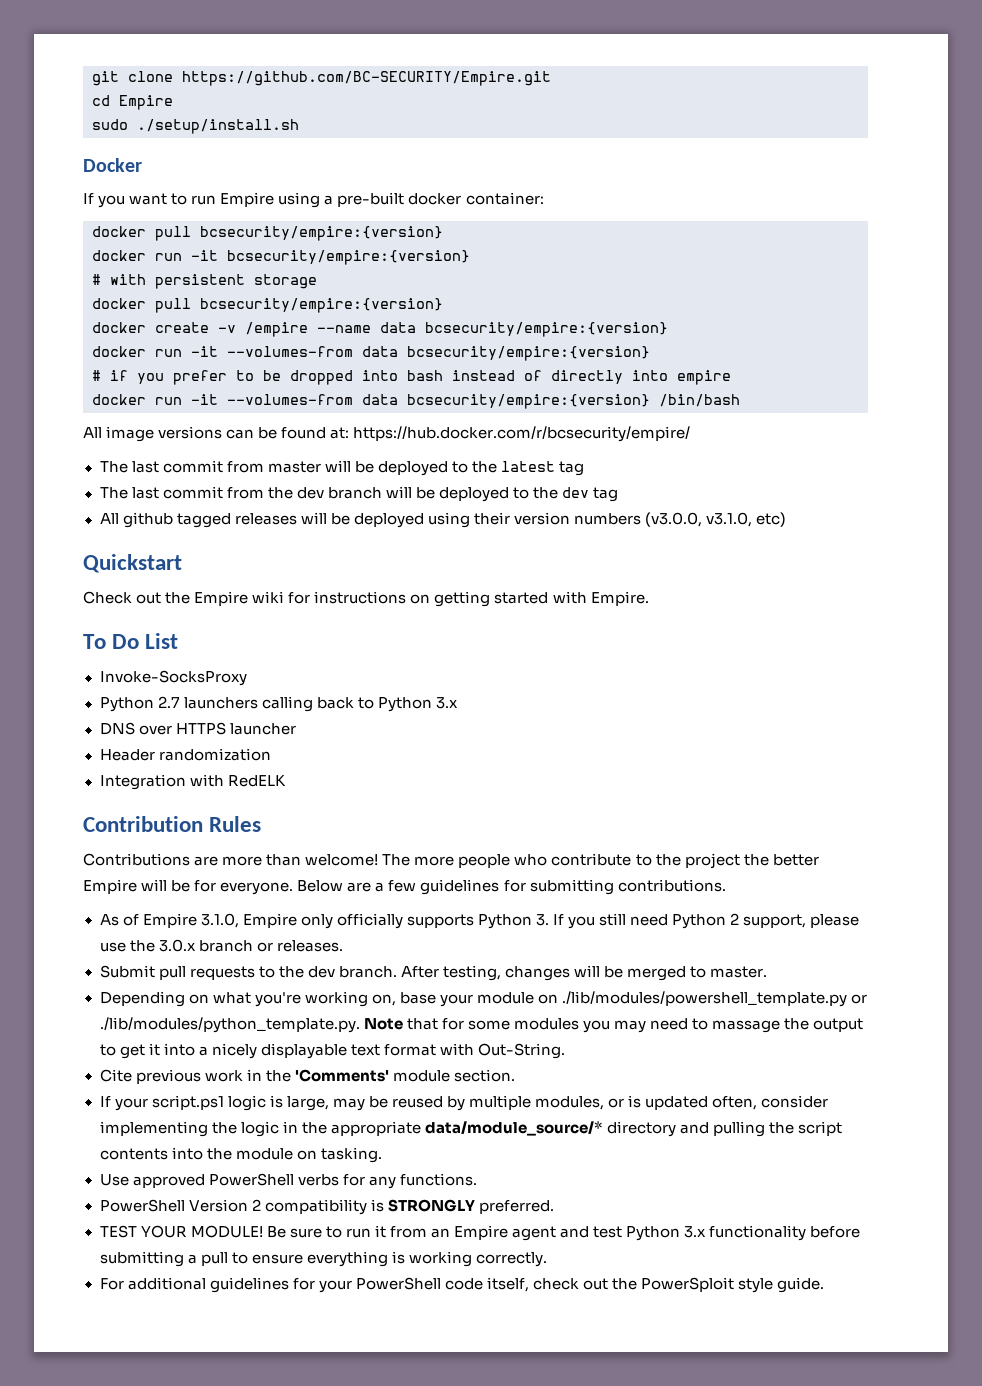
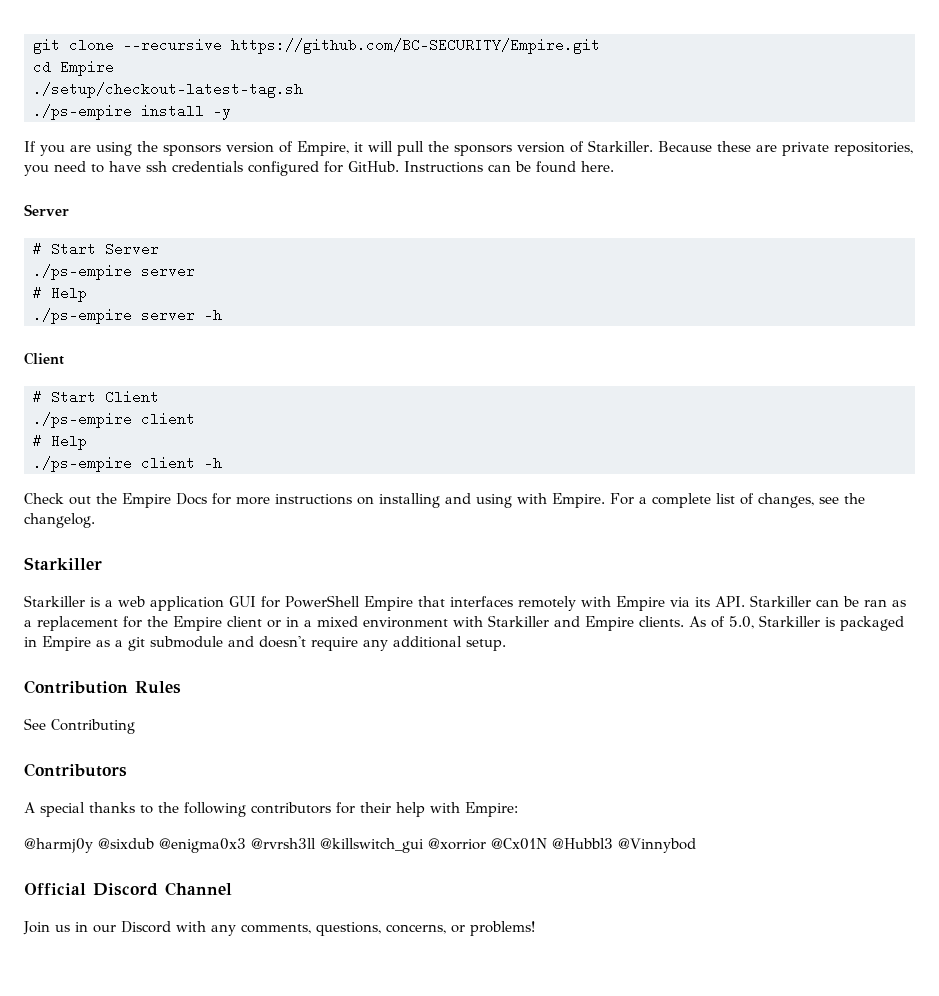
- git clone https://github.com/BC-SECURITY/Empire.git
+ git clone --recursive https://github.com/BC-SECURITY/Empire.git
- sudo ./setup/install.sh
- Docker
- If you want to run Empire using a pre-built docker container:
- docker pull bcsecurity/empire:{version}
- docker run -it bcsecurity/empire:{version}
- # with persistent storage
- docker pull bcsecurity/empire:{version}
- docker create -v /empire --name data bcsecurity/empire:{version}
- docker run -it --volumes-from data bcsecurity/empire:{version}
- # if you prefer to be dropped into bash instead of directly into empire
- docker run -it --volumes-from data bcsecurity/empire:{version} /bin/bash
- All image versions can be found at: https://hub.docker.com/r/bcsecurity/empire/
- The last commit from master will be deployed to the latest tag
- The last commit from the dev branch will be deployed to the dev tag
- All github tagged releases will be deployed using their version numbers (v3.0.0, v3.1.0, etc)
- Quickstart
- Check out the Empire wiki for instructions on getting started with Empire.
- To Do List
- Invoke-SocksProxy
- Python 2.7 launchers calling back to Python 3.x
- DNS over HTTPS launcher
- Header randomization
- Integration with RedELK
+ ./setup/checkout-latest-tag.sh
+ ./ps-empire install -y
+ If you are using the sponsors version of Empire, it will pull the sponsors version of Starkiller. Because these are private repositories, you need to have ssh credentials configured for GitHub. Instructions can be found here.
+ Server
+ # Start Server
+ ./ps-empire server
+ # Help
+ ./ps-empire server -h
+ Client
+ # Start Client
+ ./ps-empire client
+ # Help
+ ./ps-empire client -h
+ Check out the Empire Docs for more instructions on installing and using with Empire. For a complete list of changes, see the changelog.
+ Starkiller
+ Starkiller is a web application GUI for PowerShell Empire that interfaces remotely with Empire via its API. Starkiller can be ran as a replacement for the Empire client or in a mixed environment with Starkiller and Empire clients. As of 5.0, Starkiller is packaged in Empire as a git submodule and doesn't require any additional setup.
  Contribution Rules
- Contributions are more than welcome! The more people who contribute to the project the better Empire will be for everyone. Below are a few guidelines for submitting contributions.
- As of Empire 3.1.0, Empire only officially supports Python 3. If you still need Python 2 support, please use the 3.0.x branch or releases.
- Submit pull requests to the dev branch. After testing, changes will be merged to master.
- Depending on what you're working on, base your module on ./lib/modules/powershell_template.py or ./lib/modules/python_template.py. Note that for some modules you may need to massage the output to get it into a nicely displayable text format with Out-String.
- Cite previous work in the 'Comments' module section.
- If your script.ps1 logic is large, may be reused by multiple modules, or is updated often, consider implementing the logic in the appropriate data/module_source/* directory and pulling the script contents into the module on tasking.
- Use approved PowerShell verbs for any functions.
- PowerShell Version 2 compatibility is STRONGLY preferred.
- TEST YOUR MODULE! Be sure to run it from an Empire agent and test Python 3.x functionality before submitting a pull to ensure everything is working correctly.
- For additional guidelines for your PowerShell code itself, check out the PowerSploit style guide.
+ See Contributing
+ Contributors
+ A special thanks to the following contributors for their help with Empire:
+ @harmj0y @sixdub @enigma0x3 @rvrsh3ll @killswitch_gui @xorrior @Cx01N @Hubbl3 @Vinnybod
+ Official Discord Channel
+ Join us in our Discord with any comments, questions, concerns, or problems!

